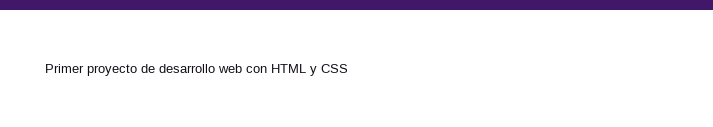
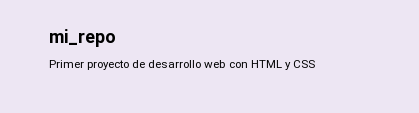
+ mi_repo

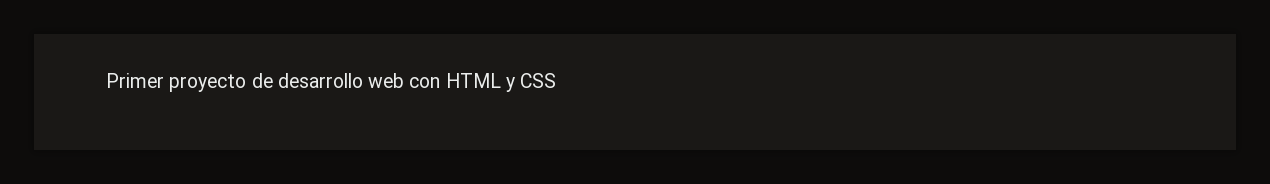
- mi_repo

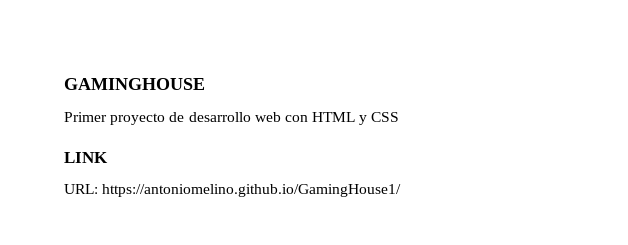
+ GAMINGHOUSE
+ LINK
+ URL: https://antoniomelino.github.io/GamingHouse1/

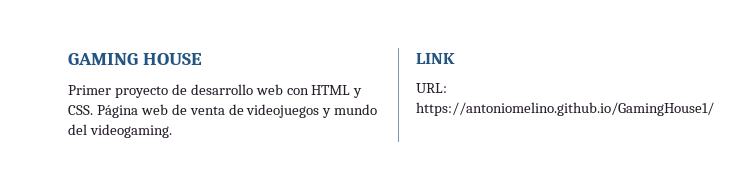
- GAMINGHOUSE
+ GAMING HOUSE
- Primer proyecto de desarrollo web con HTML y CSS
+ Primer proyecto de desarrollo web con HTML y CSS. Página web de venta de videojuegos y mundo del videogaming.

